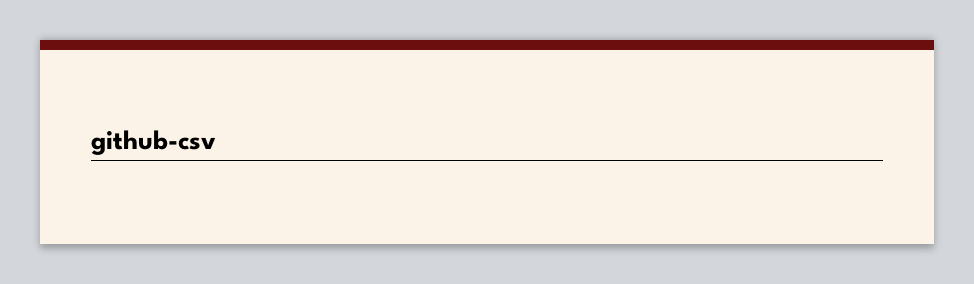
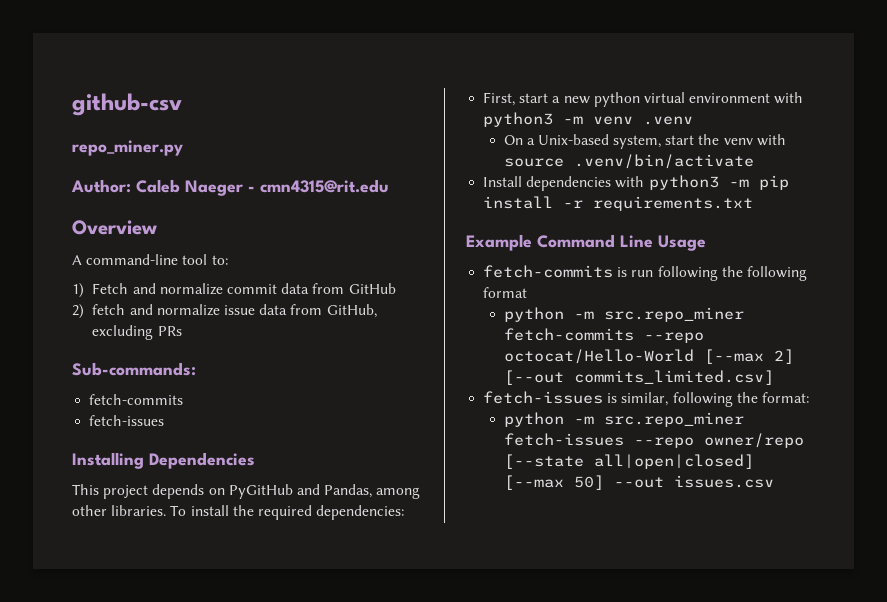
+ repo_miner.py
+ Author: Caleb Naeger - cmn4315@rit.edu
+ Overview
+ A command-line tool to:
+ 1) Fetch and normalize commit data from GitHub
+ 2) fetch and normalize issue data from GitHub, excluding PRs
+ Sub-commands:
+ fetch-commits
+ fetch-issues
+ Installing Dependencies
+ This project depends on PyGitHub and Pandas, among other libraries. To install the required dependencies:
+ First, start a new python virtual environment with python3 -m venv .venv
+ On a Unix-based system, start the venv with source .venv/bin/activate
+ Install dependencies with python3 -m pip install -r requirements.txt
+ Example Command Line Usage
+ fetch-commits is run following the following format
+ python -m src.repo_miner fetch-commits --repo octocat/Hello-World [--max 2] [--out commits_limited.csv]
+ fetch-issues is similar, following the format:
+ python -m src.repo_miner fetch-issues --repo owner/repo [--state all|open|closed] [--max 50] --out issues.csv

